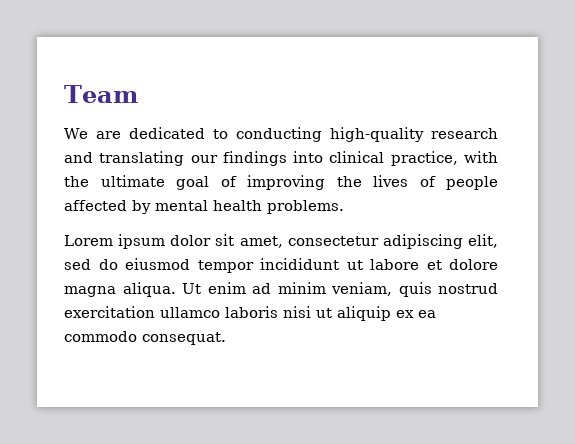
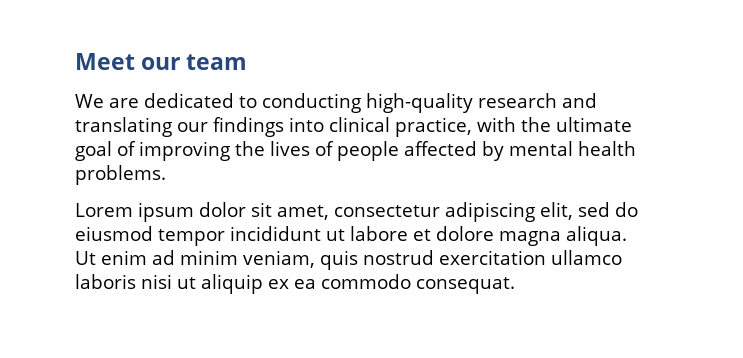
- Team
+ Meet our team

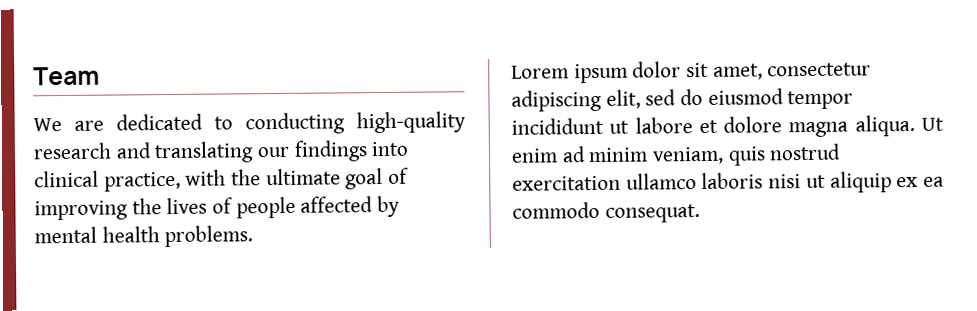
- Meet our team
+ Team

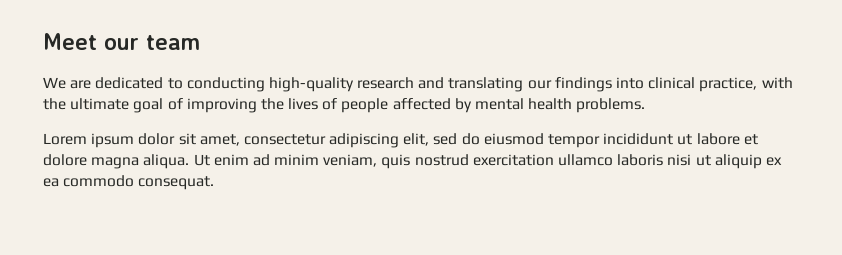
- Team
+ Meet our team

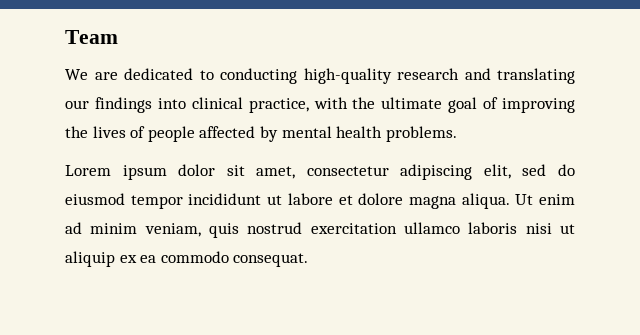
- Meet our team
+ Team

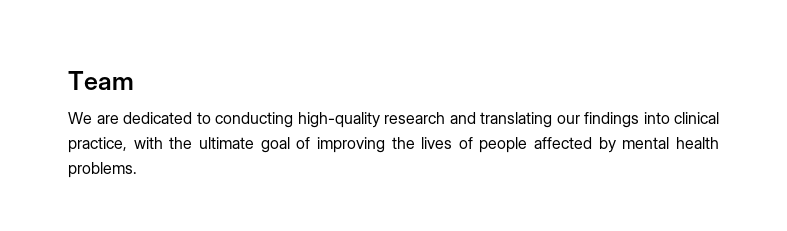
- Lorem ipsum dolor sit amet, consectetur adipiscing elit, sed do eiusmod tempor incididunt ut labore et dolore magna aliqua. Ut enim ad minim veniam, quis nostrud exercitation ullamco laboris nisi ut aliquip ex ea commodo consequat.

